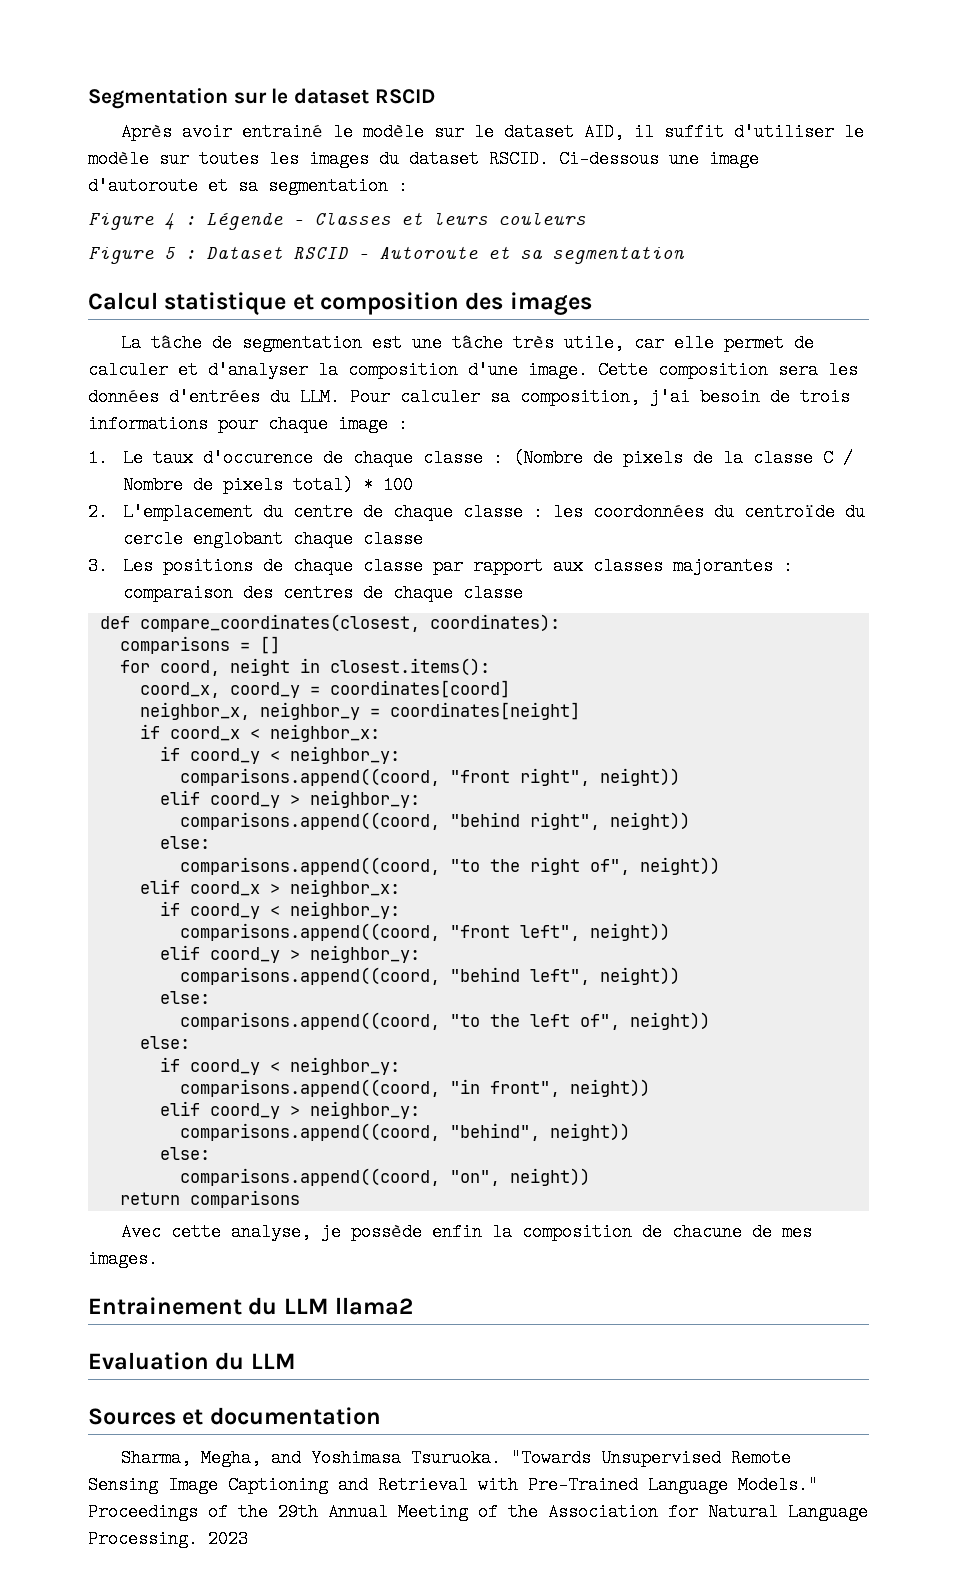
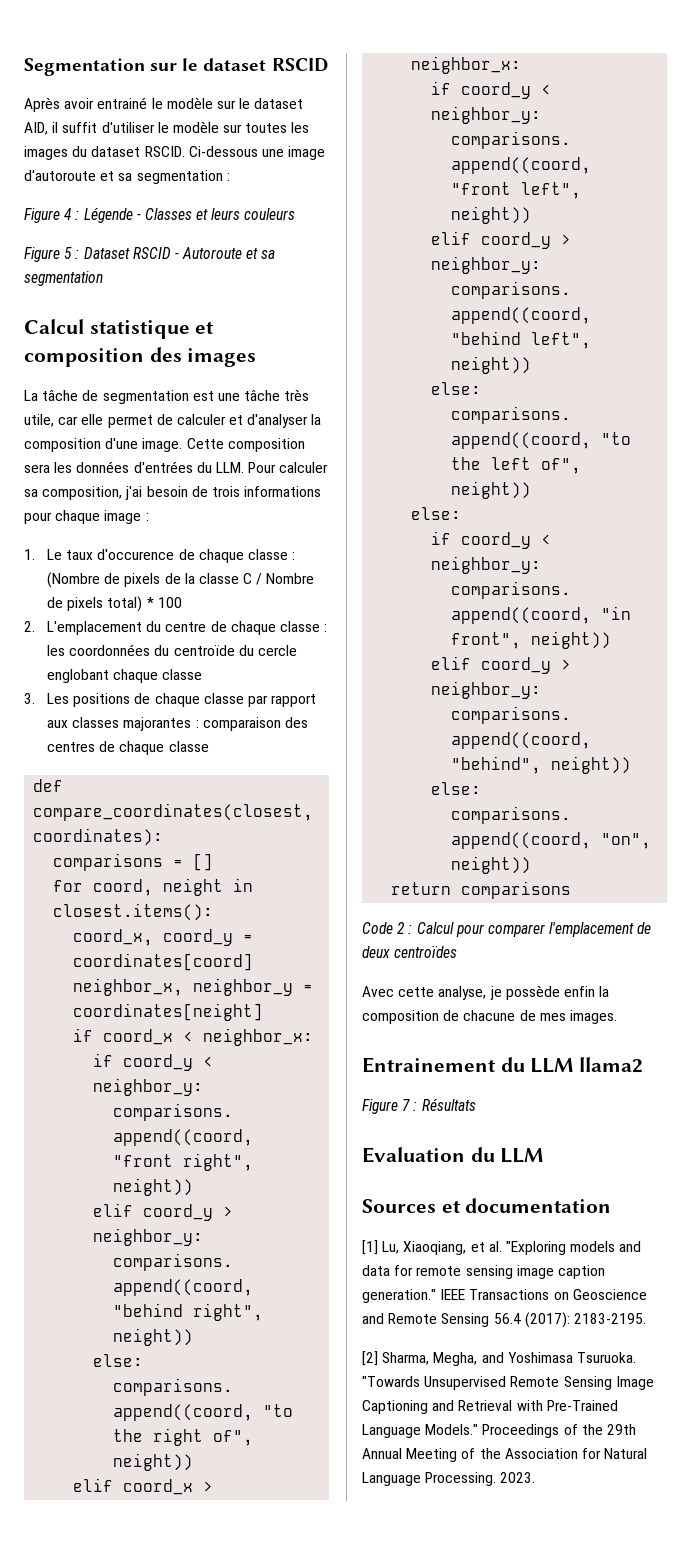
+ Code 2 : Calcul pour comparer l'emplacement de deux centroïdes
+ Figure 7 : Résultats
- Sharma, Megha, and Yoshimasa Tsuruoka.
+ [1] Lu, Xiaoqiang, et al. "Exploring models and data for remote sensing image caption generation." IEEE Transactions on Geoscience and Remote Sensing 56.4 (2017): 2183-2195.
+ [2] Sharma, Megha, and Yoshimasa Tsuruoka.
- 2023
+ 2023.

